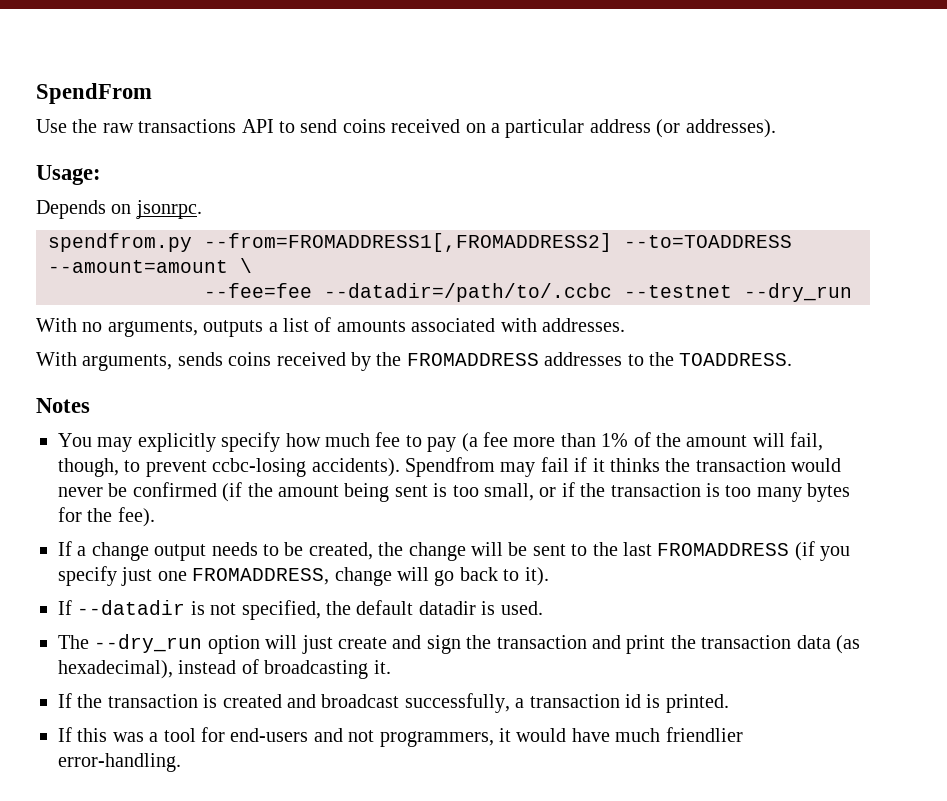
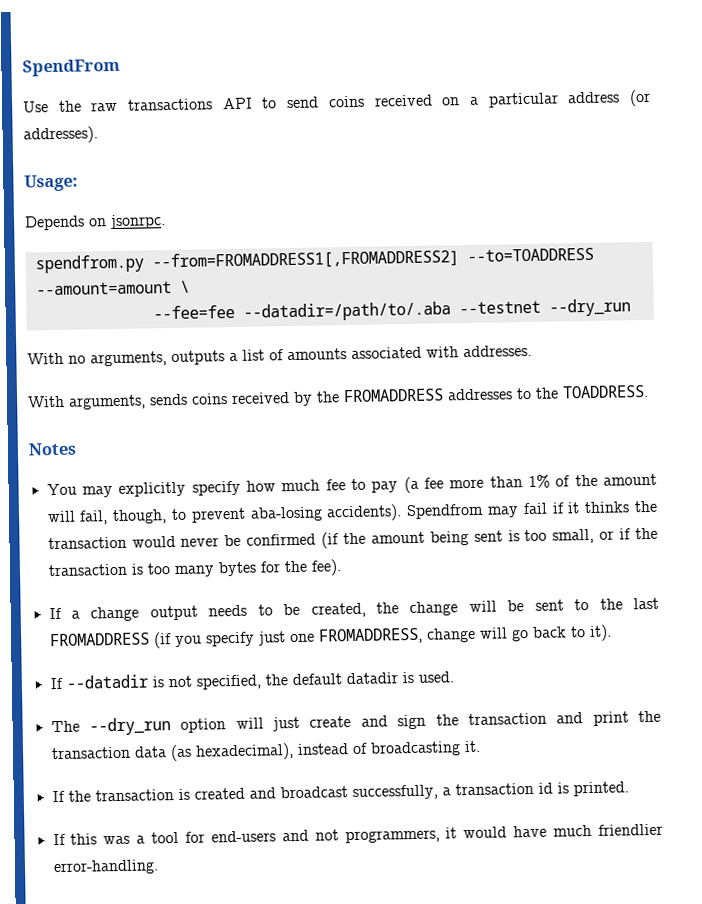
- --fee=fee --datadir=/path/to/.ccbc --testnet --dry_run
+ --fee=fee --datadir=/path/to/.aba --testnet --dry_run
- You may explicitly specify how much fee to pay (a fee more than 1% of the amount will fail, though, to prevent ccbc-losing accidents).
+ You may explicitly specify how much fee to pay (a fee more than 1% of the amount will fail, though, to prevent aba-losing accidents).

